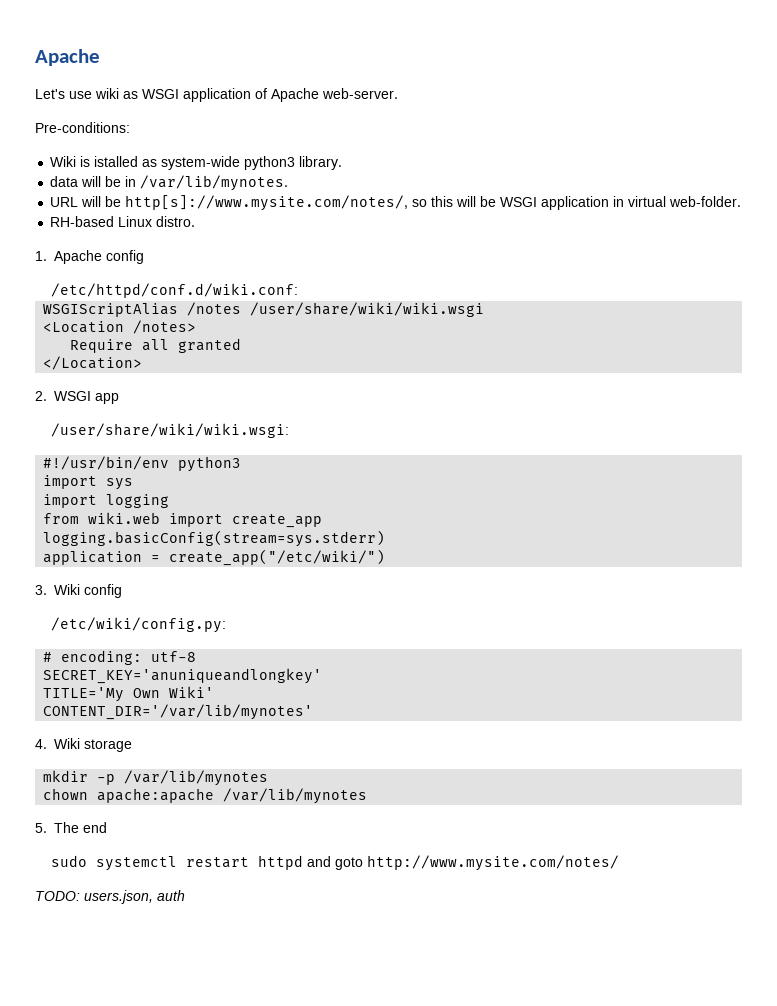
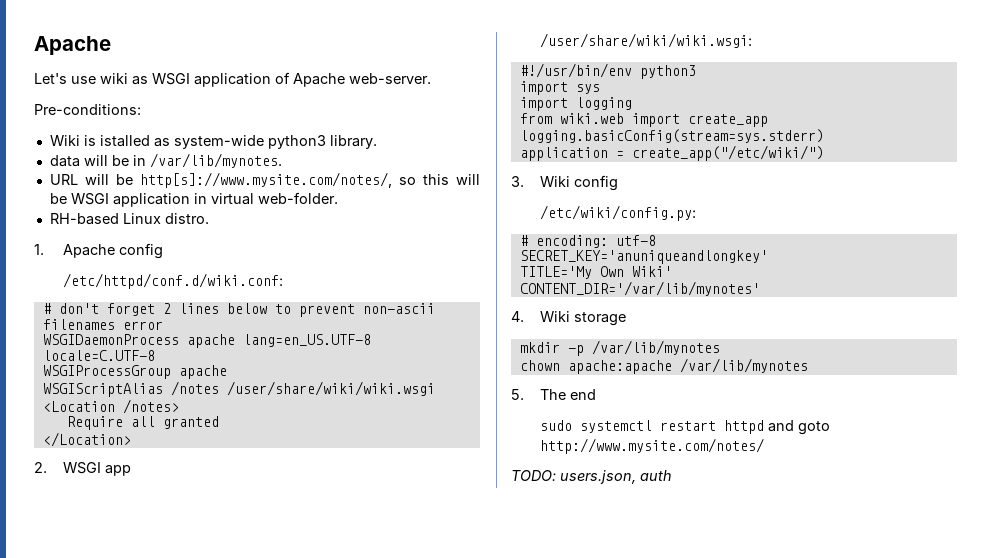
+ # don't forget 2 lines below to prevent non-ascii filenames error
+ WSGIDaemonProcess apache lang=en_US.UTF-8 locale=C.UTF-8
+ WSGIProcessGroup apache

